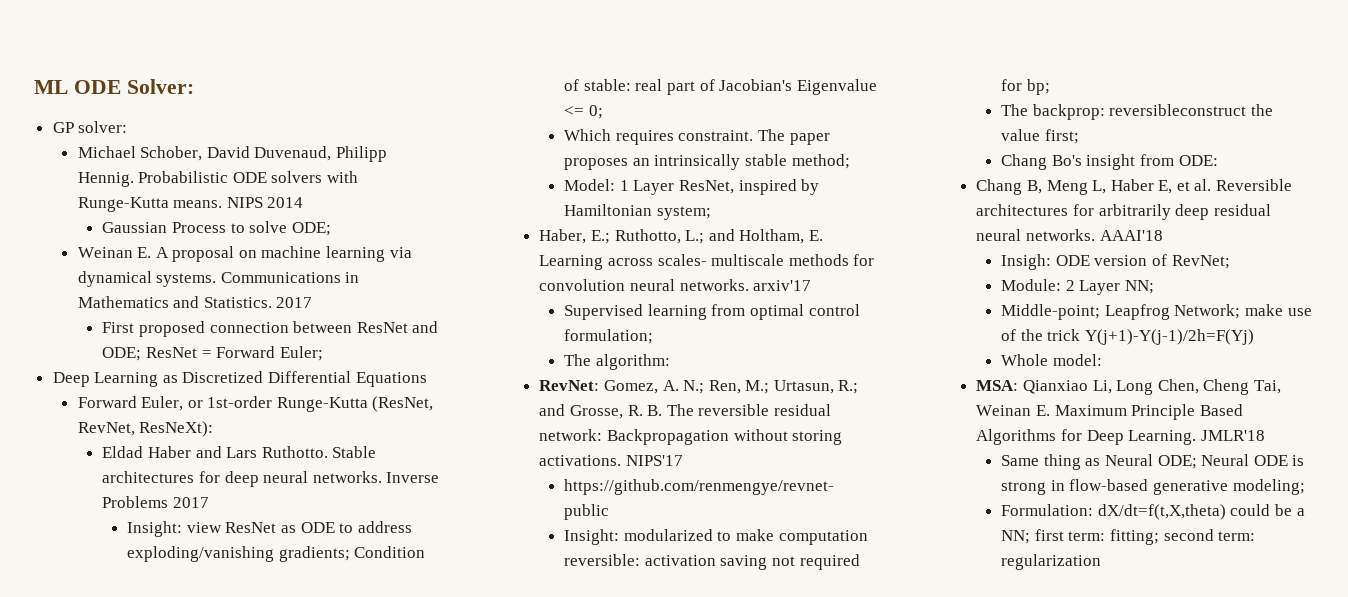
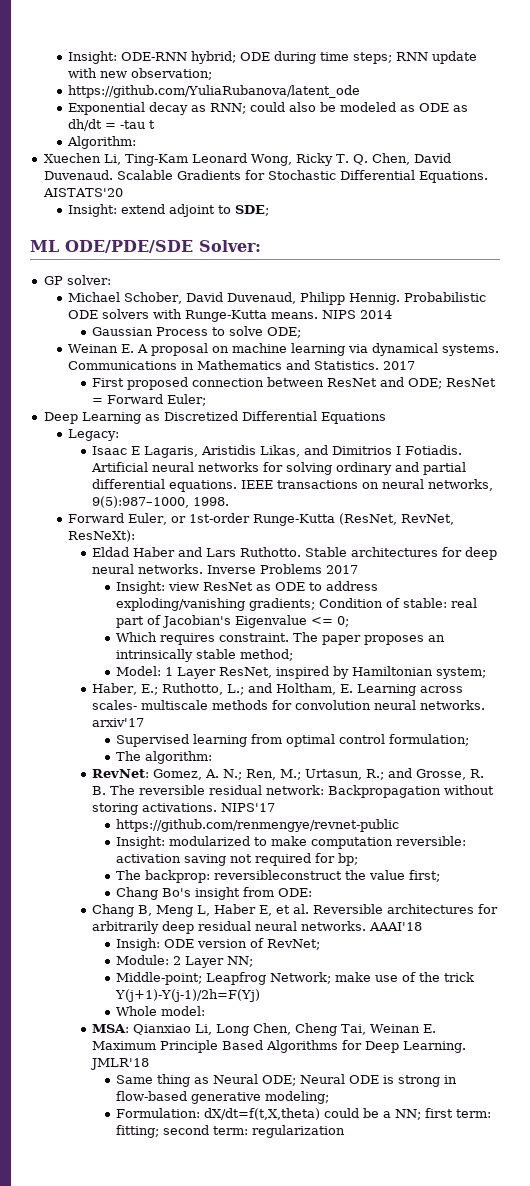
- ML ODE Solver:
+ Insight: ODE-RNN hybrid; ODE during time steps; RNN update with new observation;
+ https://github.com/YuliaRubanova/latent_ode
+ Exponential decay as RNN; could also be modeled as ODE as dh/dt = -tau t
+ Algorithm:
+ Xuechen Li, Ting-Kam Leonard Wong, Ricky T. Q. Chen, David Duvenaud. Scalable Gradients for Stochastic Differential Equations. AISTATS'20
+ Insight: extend adjoint to SDE;
+ ML ODE/PDE/SDE Solver:
+ Legacy:
+ Isaac E Lagaris, Aristidis Likas, and Dimitrios I Fotiadis. Artificial neural networks for solving ordinary and partial differential equations. IEEE transactions on neural networks, 9(5):987–1000, 1998.

